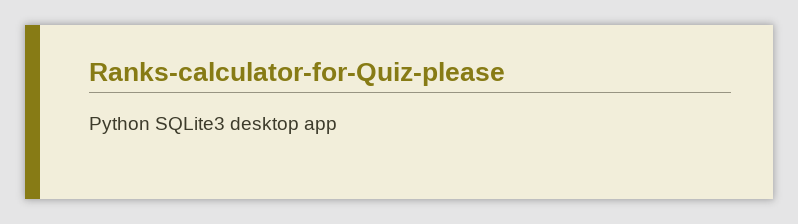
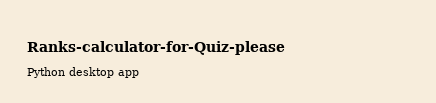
- Python SQLite3 desktop app
+ Python desktop app

